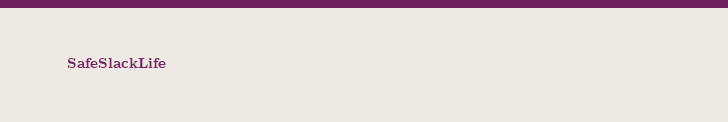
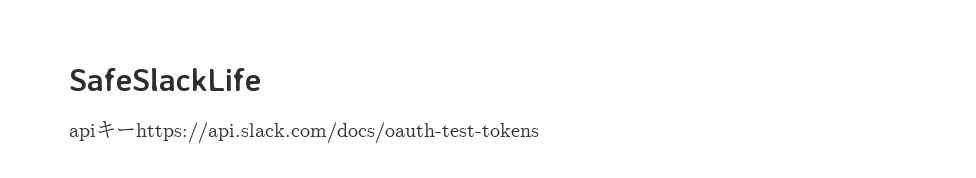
+ apiキーhttps://api.slack.com/docs/oauth-test-tokens

